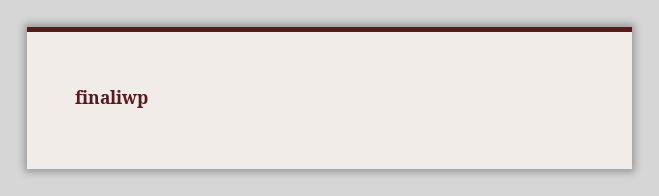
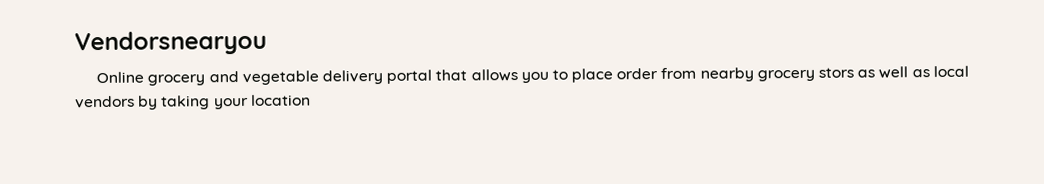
- finaliwp
+ Vendorsnearyou
+ Online grocery and vegetable delivery portal that allows you to place order from nearby grocery stors as well as local vendors by taking your location

